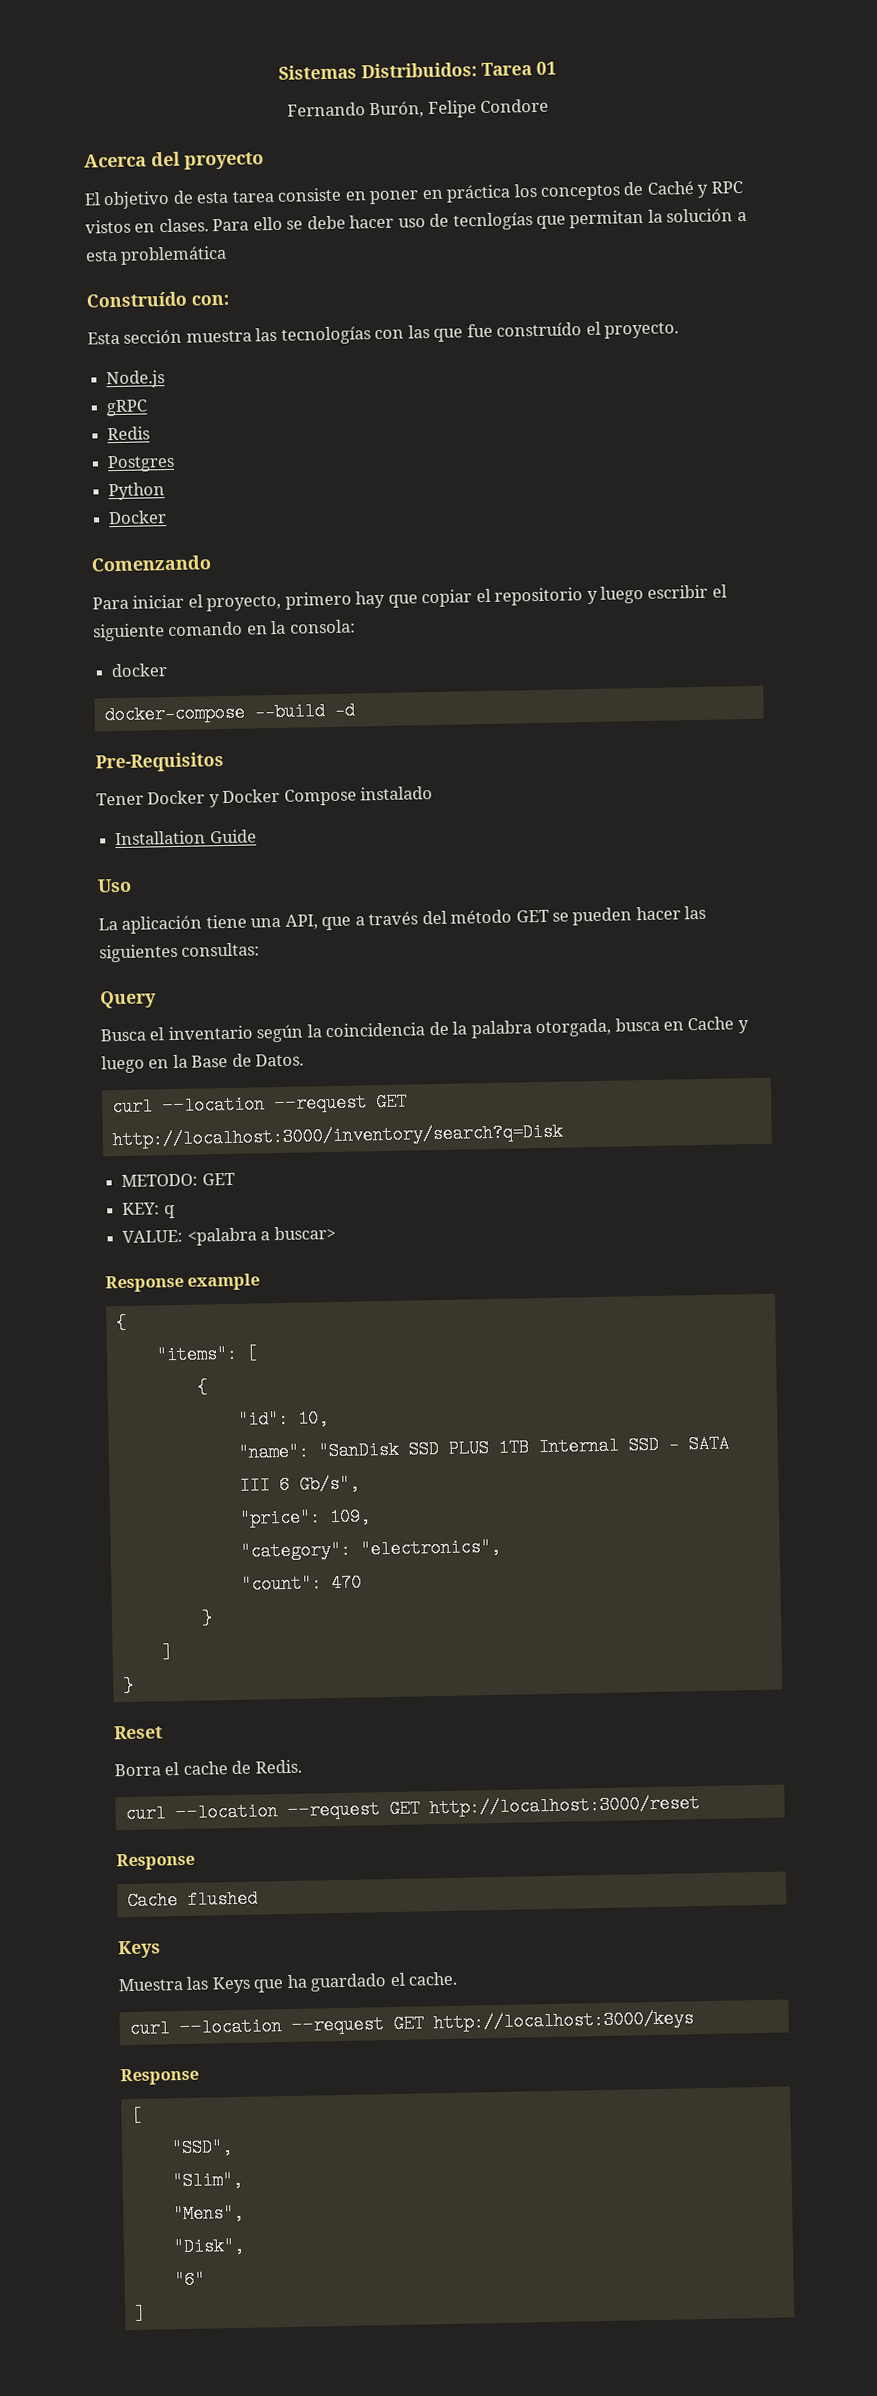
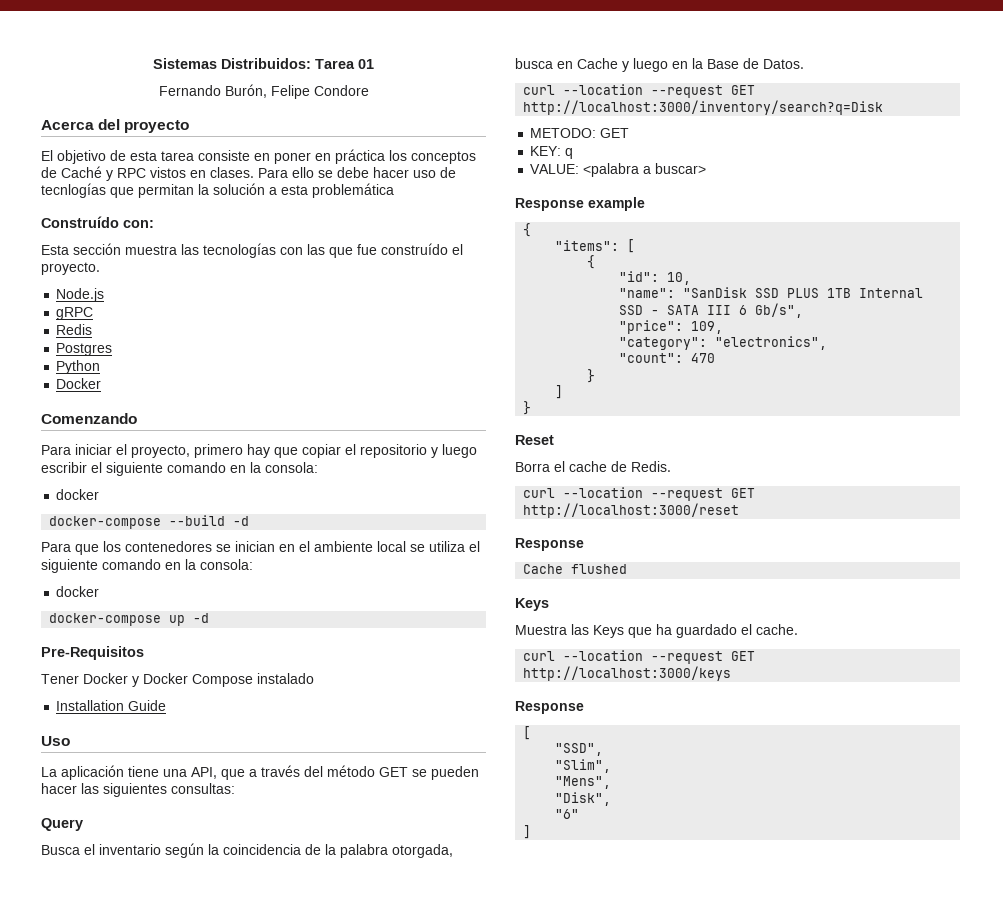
+ Para que los contenedores se inician en el ambiente local se utiliza el siguiente comando en la consola:
+ docker
+ docker-compose up -d

